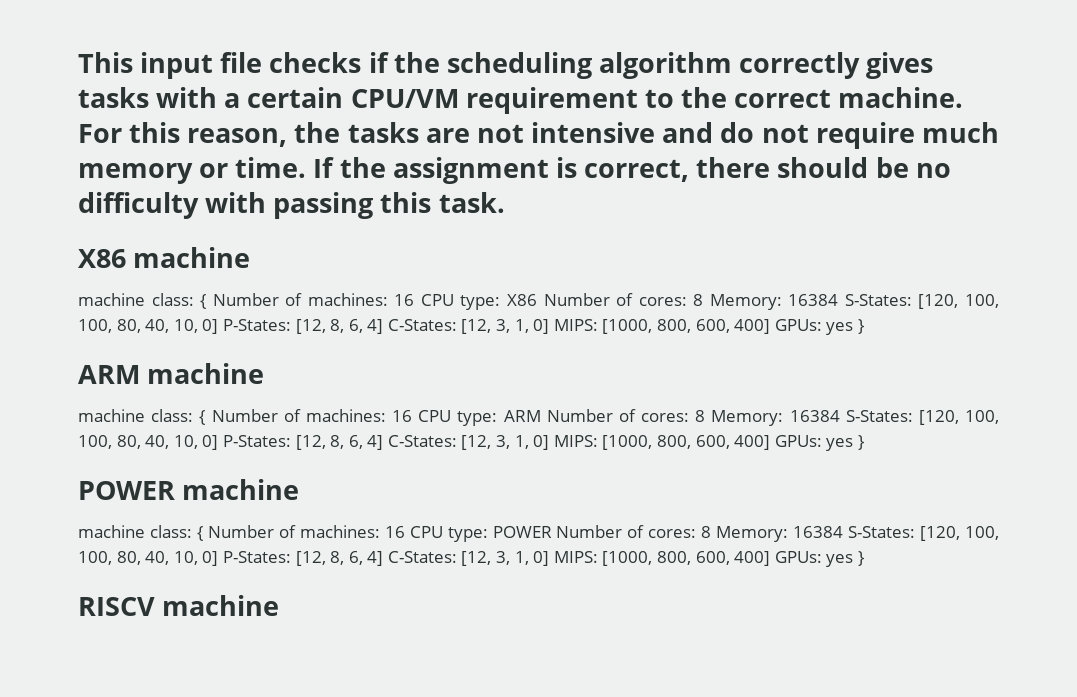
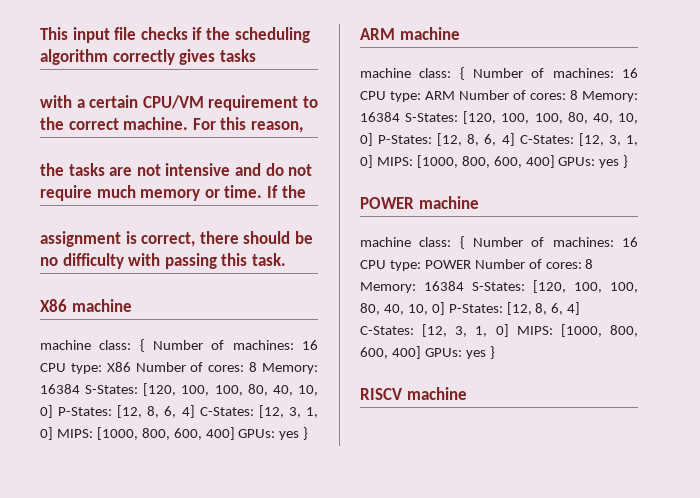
- This input file checks if the scheduling algorithm correctly gives tasks with a certain CPU/VM requirement to the correct machine.
+ This input file checks if the scheduling algorithm correctly gives tasks
+ with a certain CPU/VM requirement to the correct machine.
- For this reason, the tasks are not intensive and do not require much memory or time.
+ For this reason,
+ the tasks are not intensive and do not require much memory or time.
- If the assignment is correct, there should be no difficulty with passing this task.
+ If the
+ assignment is correct, there should be no difficulty with passing this task.

